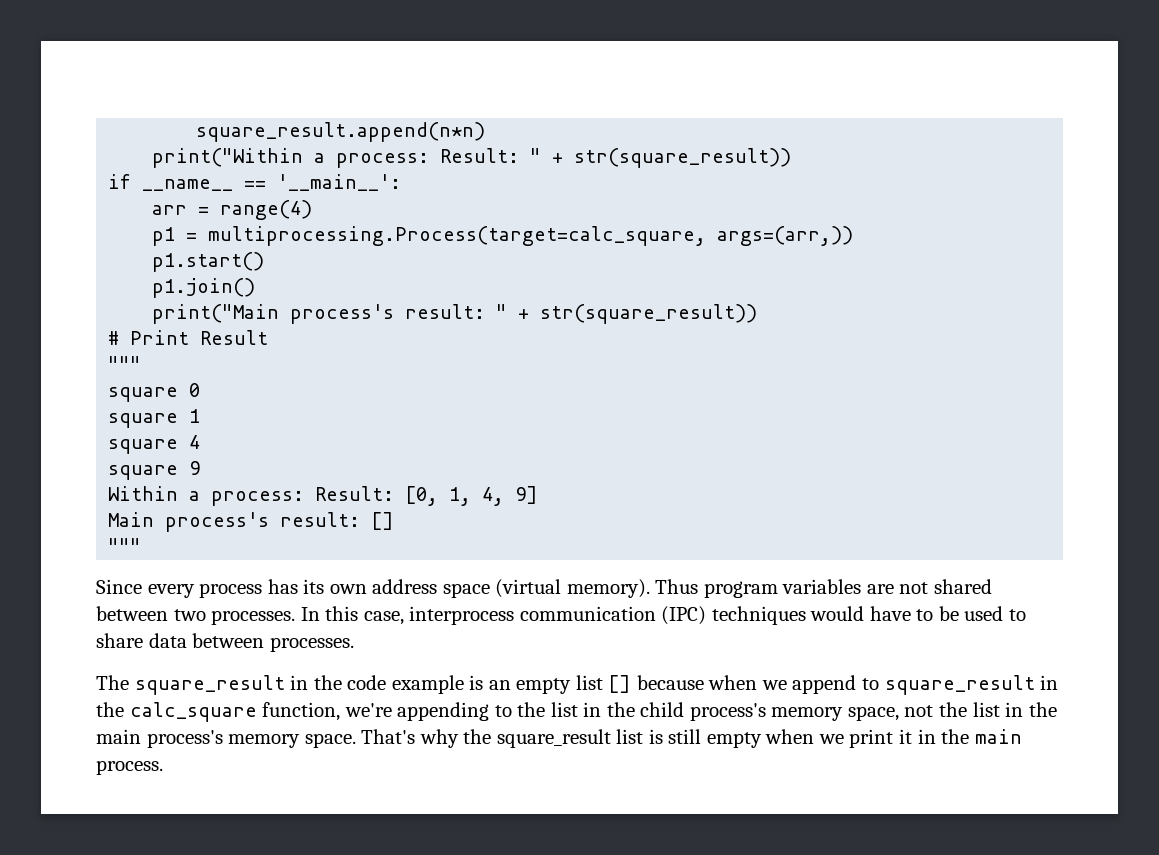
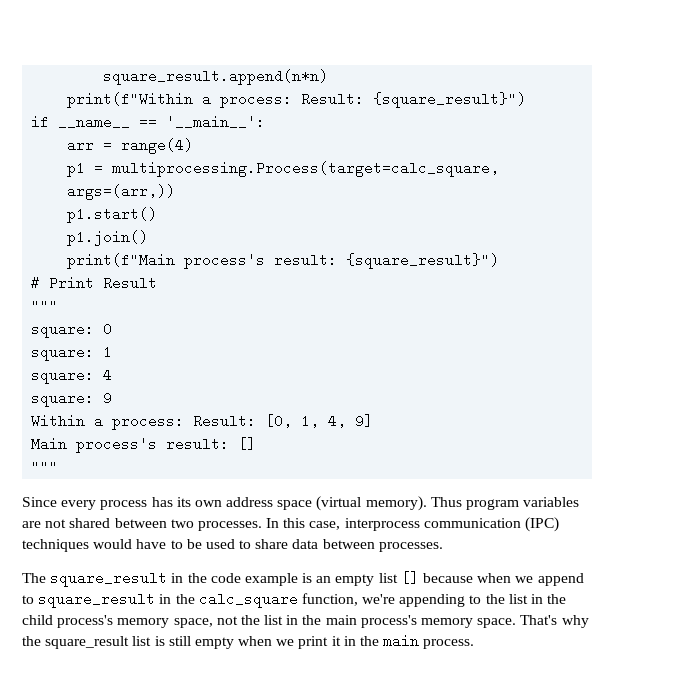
- print("Within a process: Result: " + str(square_result))
+ print(f"Within a process: Result: {square_result}")
- print("Main process's result: " + str(square_result))
+ print(f"Main process's result: {square_result}")
- square 0
+ square: 0
- square 1
+ square: 1
- square 4
+ square: 4
- square 9
+ square: 9

